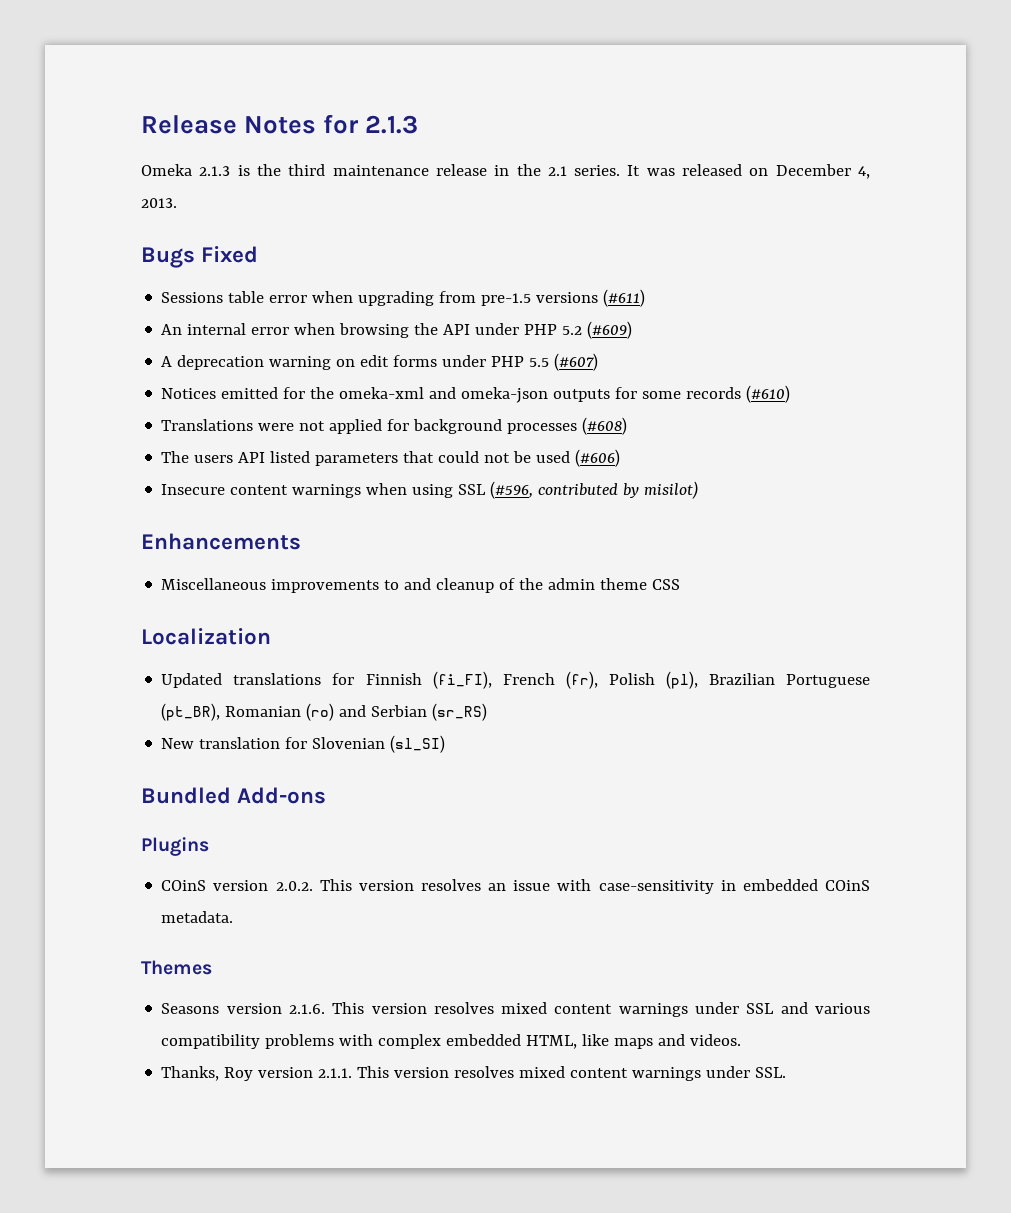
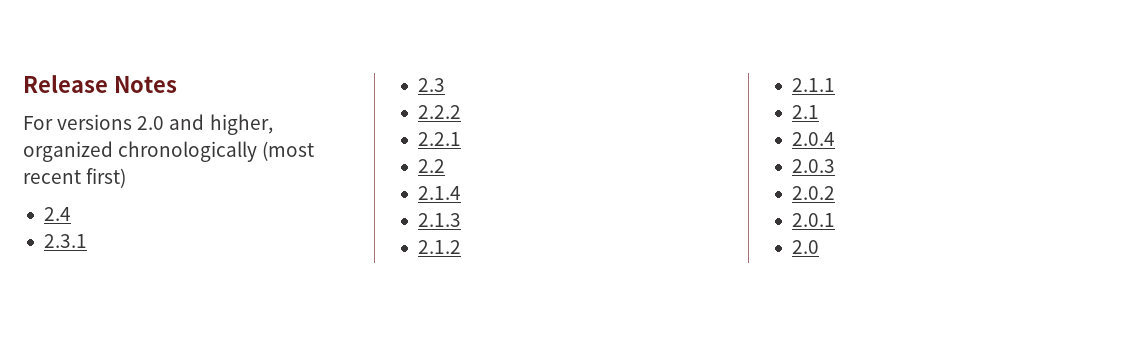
- Release Notes for 2.1.3
- Omeka 2.1.3 is the third maintenance release in the 2.1 series. It was released on December 4, 2013.
- Bugs Fixed
- Sessions table error when upgrading from pre-1.5 versions (#611)
- An internal error when browsing the API under PHP 5.2 (#609)
- A deprecation warning on edit forms under PHP 5.5 (#607)
- Notices emitted for the omeka-xml and omeka-json outputs for some records (#610)
- Translations were not applied for background processes (#608)
- The users API listed parameters that could not be used (#606)
- Insecure content warnings when using SSL (#596, contributed by misilot)
- Enhancements
- Miscellaneous improvements to and cleanup of the admin theme CSS
- Localization
- Updated translations for Finnish (fi_FI), French (fr), Polish (pl), Brazilian Portuguese (pt_BR), Romanian (ro) and Serbian (sr_RS)
- New translation for Slovenian (sl_SI)
- Bundled Add-ons
- Plugins
- COinS version 2.0.2. This version resolves an issue with case-sensitivity in embedded COinS metadata.
- Themes
- Seasons version 2.1.6. This version resolves mixed content warnings under SSL and various compatibility problems with complex embedded HTML, like maps and videos.
- Thanks, Roy version 2.1.1. This version resolves mixed content warnings under SSL.
+ Release Notes
+ For versions 2.0 and higher, organized chronologically (most recent first)
+ 2.4
+ 2.3.1
+ 2.3
+ 2.2.2
+ 2.2.1
+ 2.2
+ 2.1.4
+ 2.1.3
+ 2.1.2
+ 2.1.1
+ 2.1
+ 2.0.4
+ 2.0.3
+ 2.0.2
+ 2.0.1
+ 2.0

